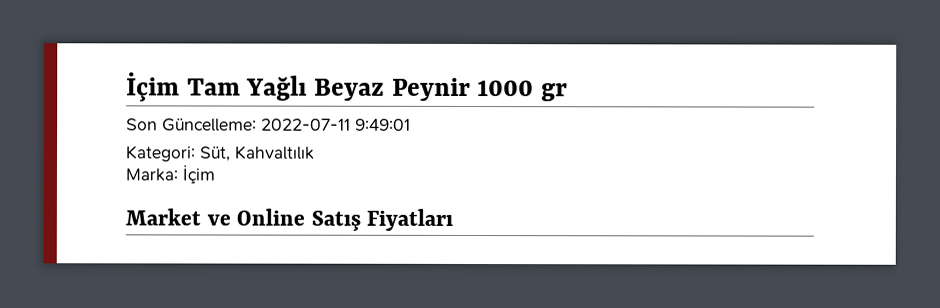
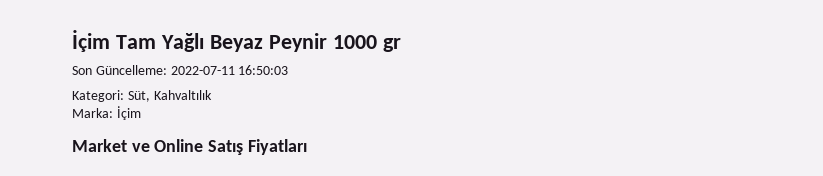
- Son Güncelleme: 2022-07-11 9:49:01
+ Son Güncelleme: 2022-07-11 16:50:03

